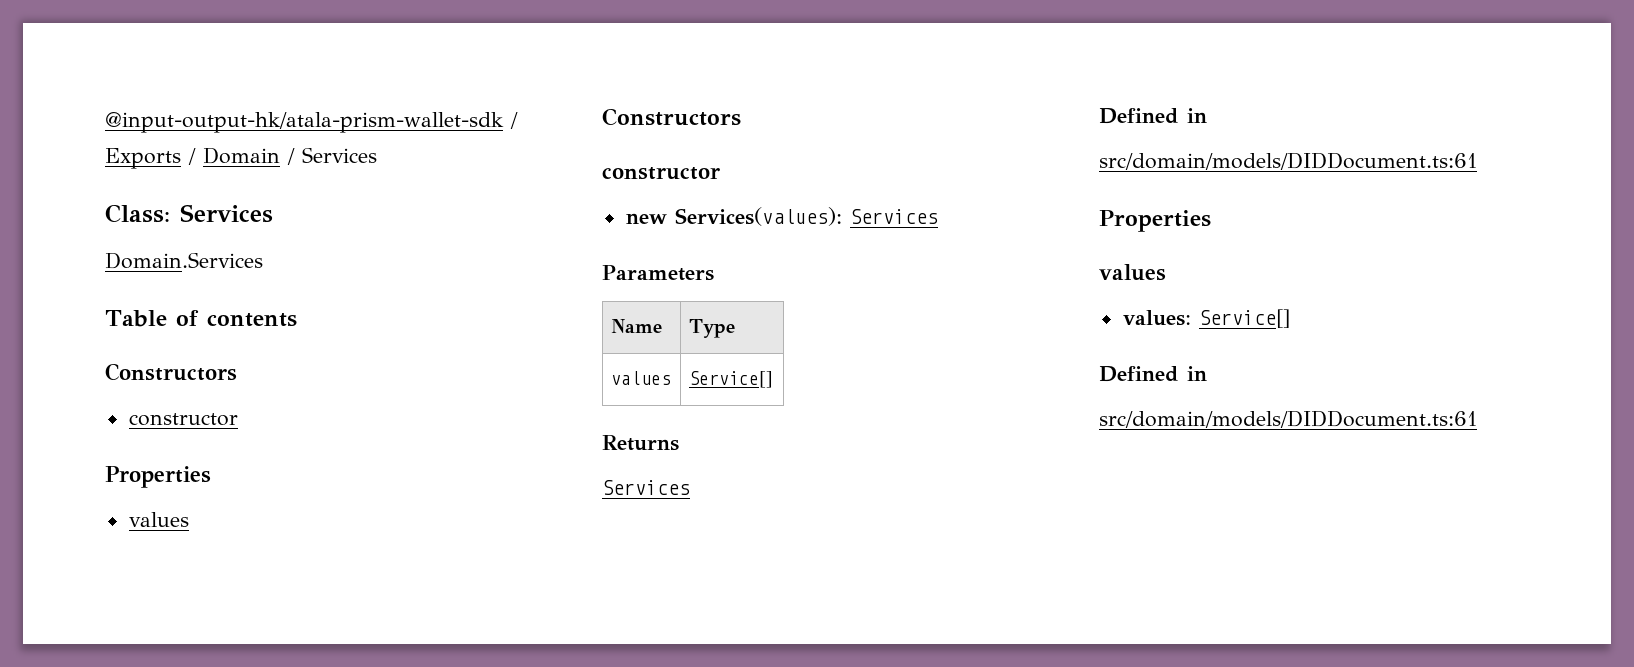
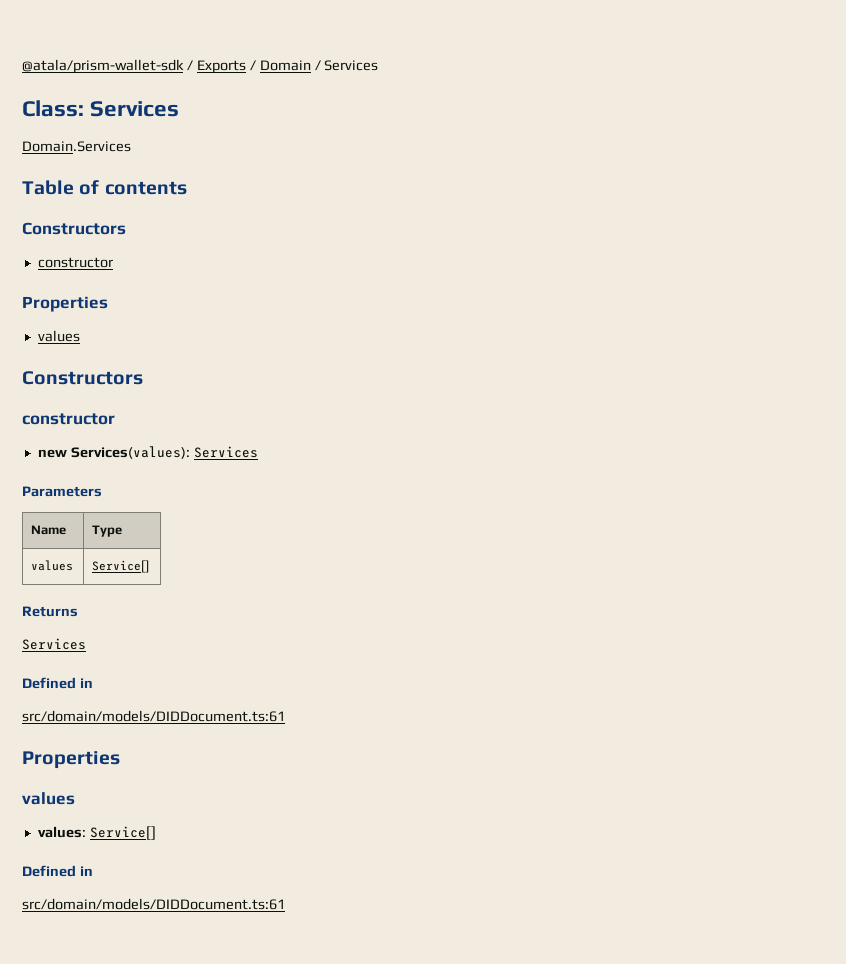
- @input-output-hk/atala-prism-wallet-sdk / Exports / Domain / Services
+ @atala/prism-wallet-sdk / Exports / Domain / Services

